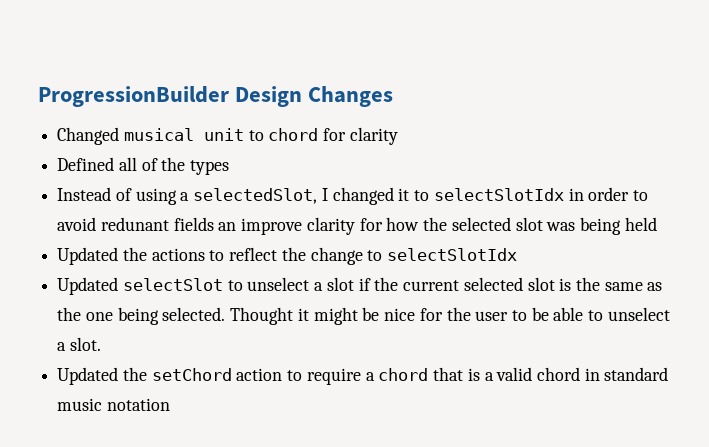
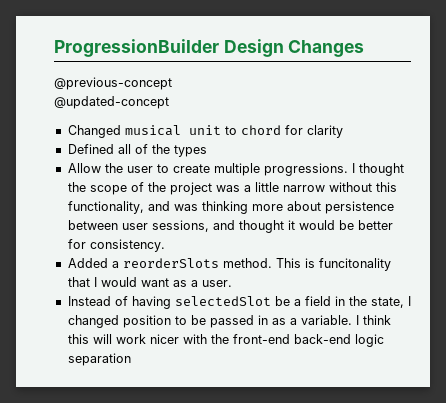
+ @previous-concept
+ @updated-concept
- Instead of using a selectedSlot, I changed it to selectSlotIdx in order to avoid redunant fields an improve clarity for how the selected slot was being held
- Updated the actions to reflect the change to selectSlotIdx
- Updated selectSlot to unselect a slot if the current selected slot is the same as the one being selected. Thought it might be nice for the user to be able to unselect a slot.
- Updated the setChord action to require a chord that is a valid chord in standard music notation
+ Allow the user to create multiple progressions. I thought the scope of the project was a little narrow without this functionality, and was thinking more about persistence between user sessions, and thought it would be better for consistency.
+ Added a reorderSlots method. This is funcitonality that I would want as a user.
+ Instead of having selectedSlot be a field in the state, I changed position to be passed in as a variable. I think this will work nicer with the front-end back-end logic separation

